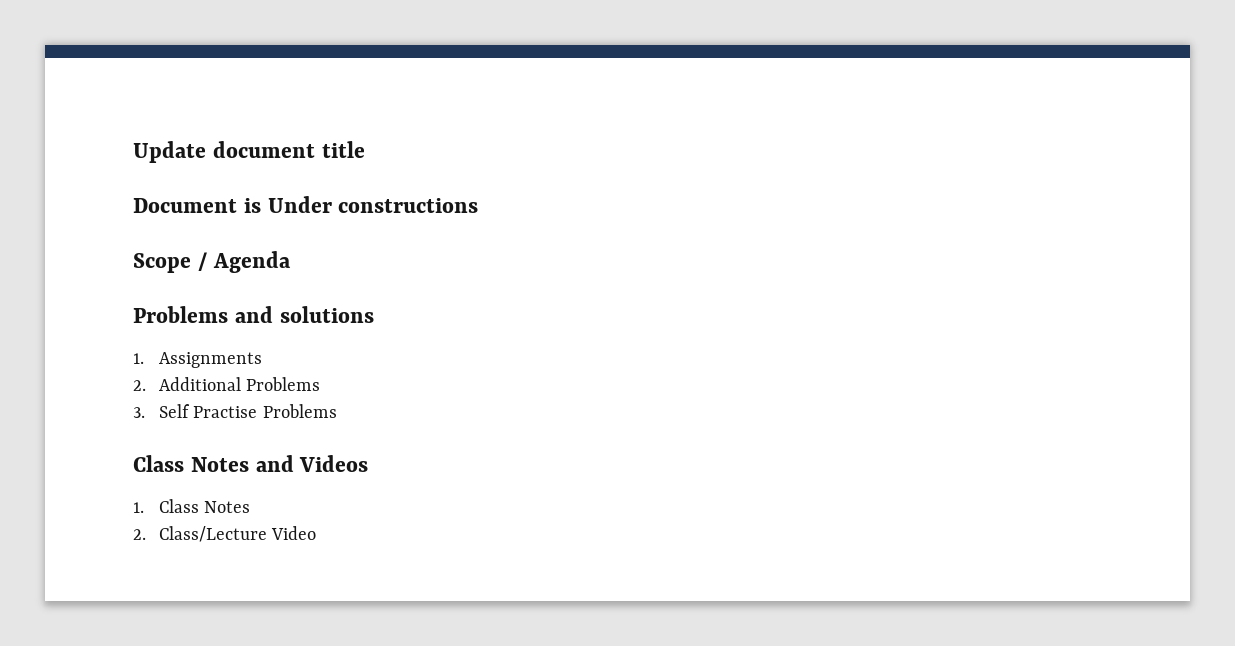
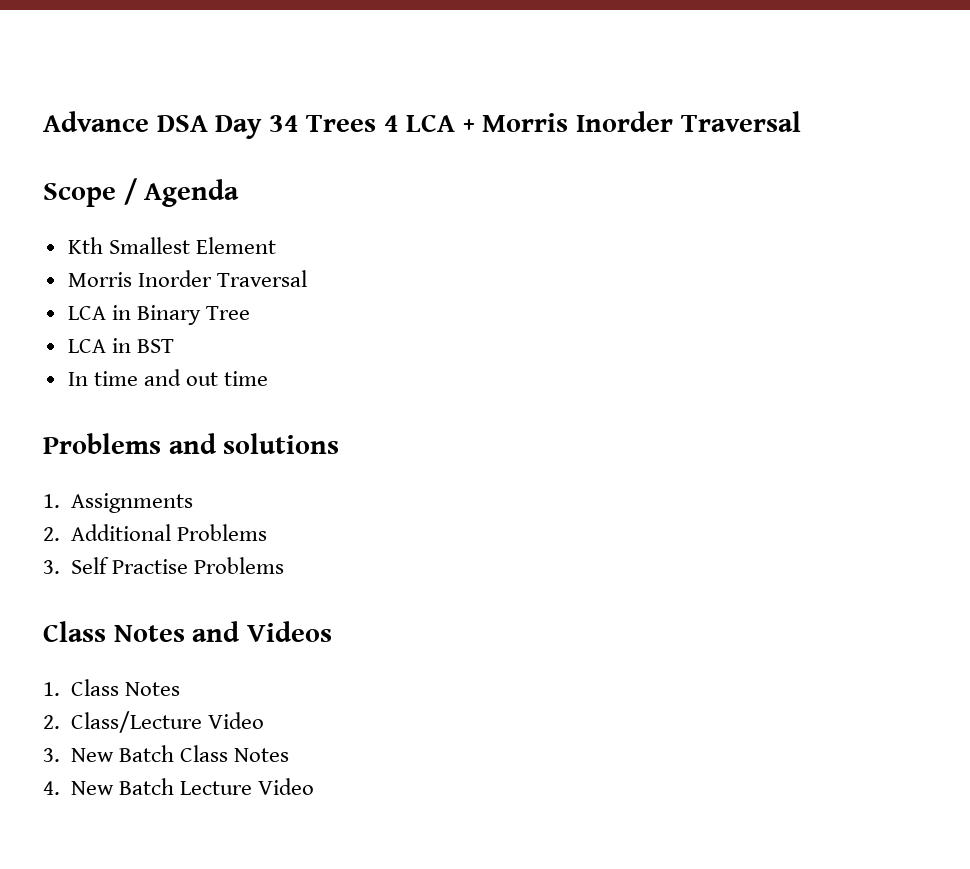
- Update document title
- Document is Under constructions
+ Advance DSA Day 34 Trees 4 LCA + Morris Inorder Traversal
  Scope / Agenda
+ Kth Smallest Element
+ Morris Inorder Traversal
+ LCA in Binary Tree
+ LCA in BST
+ In time and out time
+ 3. New Batch Class Notes
+ 4. New Batch Lecture Video

